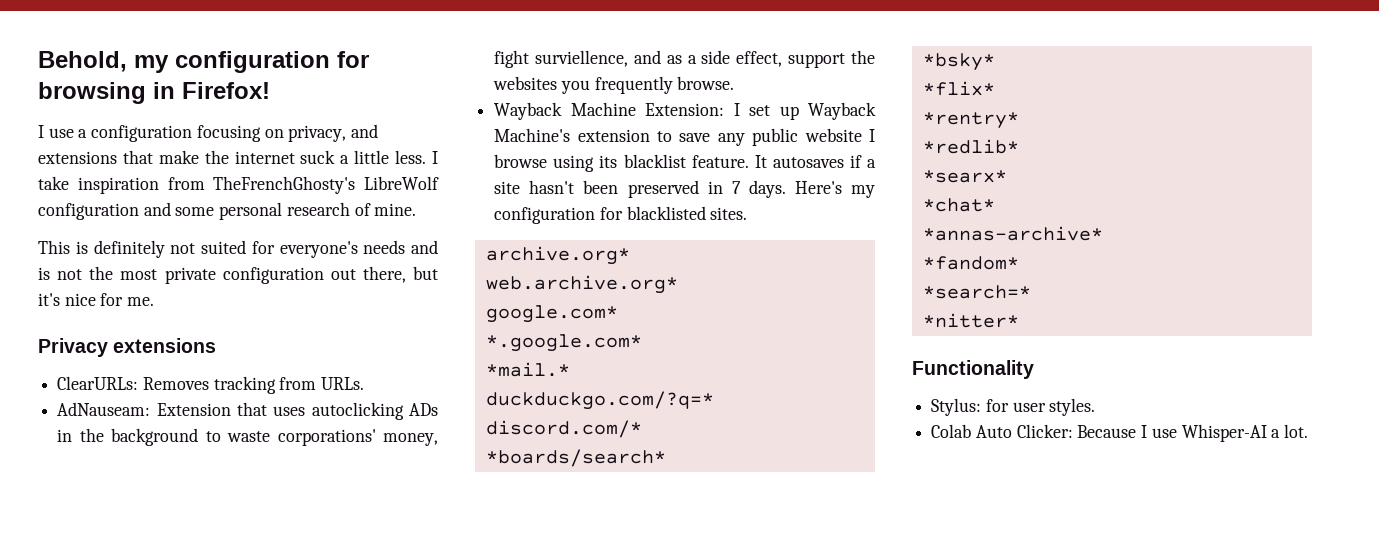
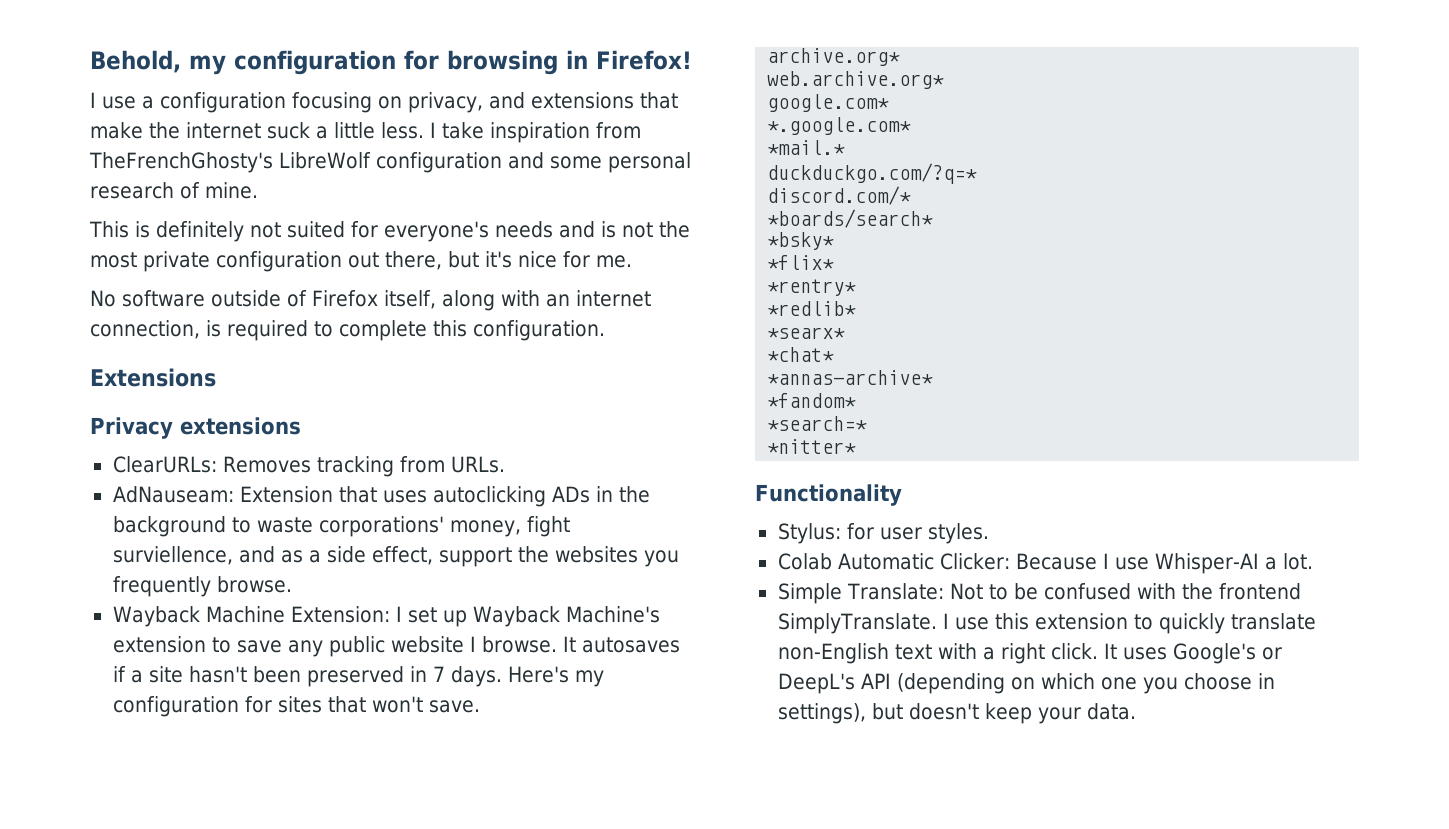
+ No software outside of Firefox itself, along with an internet connection, is required to complete this configuration.
+ Extensions
- Wayback Machine Extension: I set up Wayback Machine's extension to save any public website I browse using its blacklist feature.
+ Wayback Machine Extension: I set up Wayback Machine's extension to save any public website I browse.
- Here's my configuration for blacklisted sites.
+ Here's my configuration for sites that won't save.
- Colab Auto Clicker: Because I use Whisper-AI a lot.
+ Colab Automatic Clicker: Because I use Whisper-AI a lot.
+ Simple Translate: Not to be confused with the frontend SimplyTranslate. I use this extension to quickly translate non-English text with a right click. It uses Google's or DeepL's API (depending on which one you choose in settings), but doesn't keep your data.

